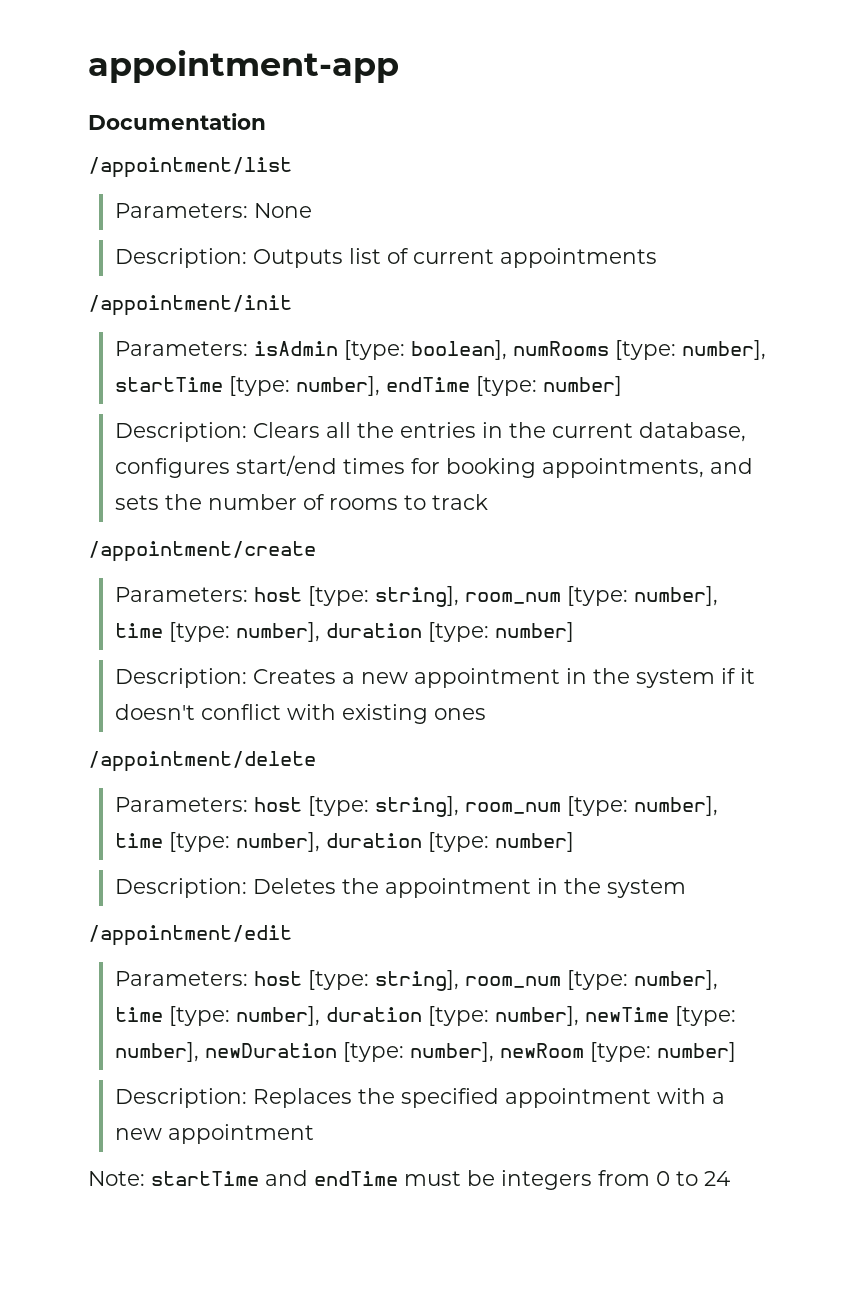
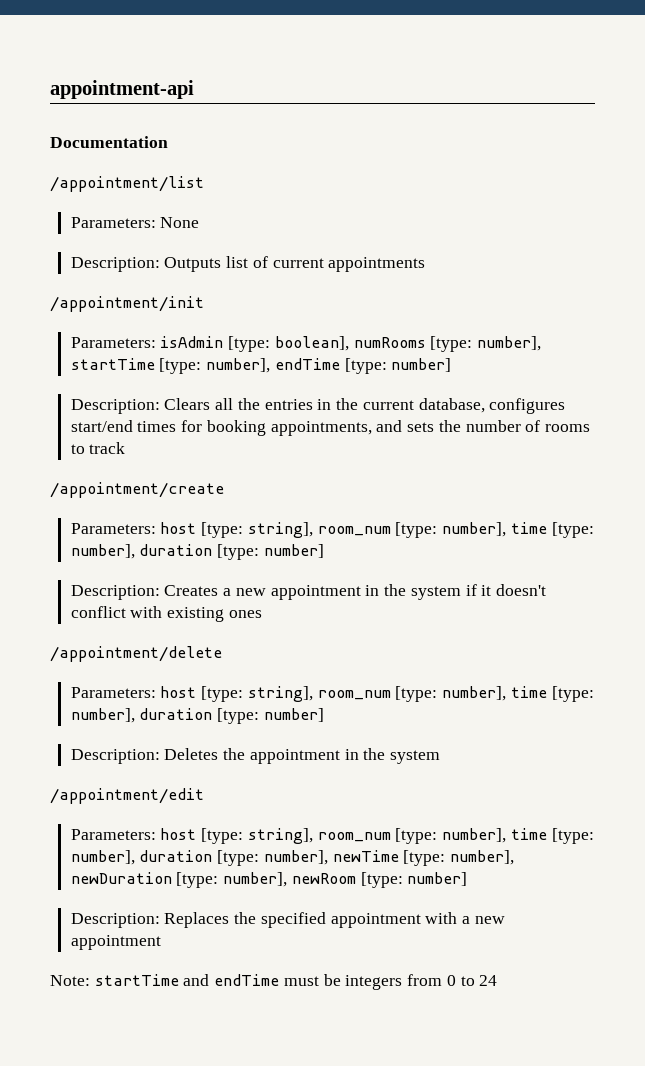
- appointment-app
+ appointment-api

